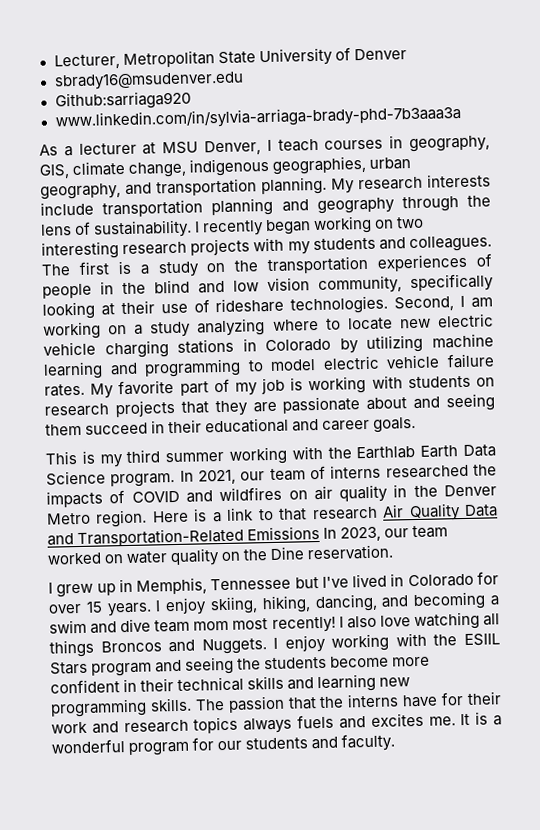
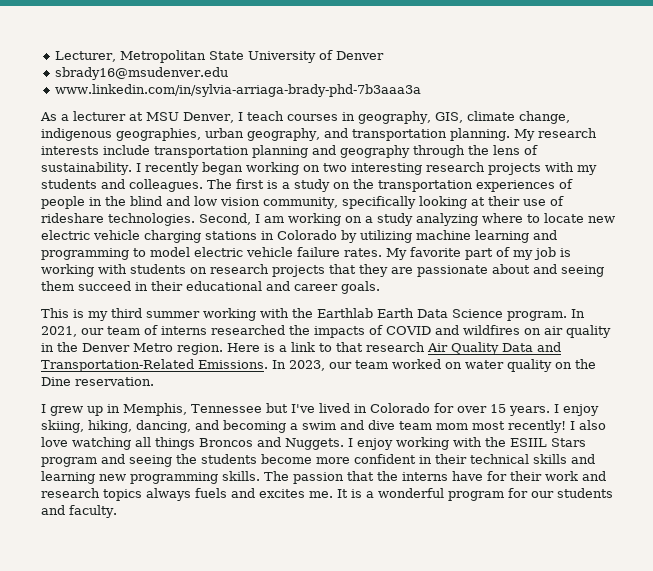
- Github:sarriaga920
- Here is a link to that research Air Quality Data and Transportation-Related Emissions In 2023, our team worked on water quality on the Dine reservation.
+ Here is a link to that research Air Quality Data and Transportation-Related Emissions. In 2023, our team worked on water quality on the Dine reservation.

